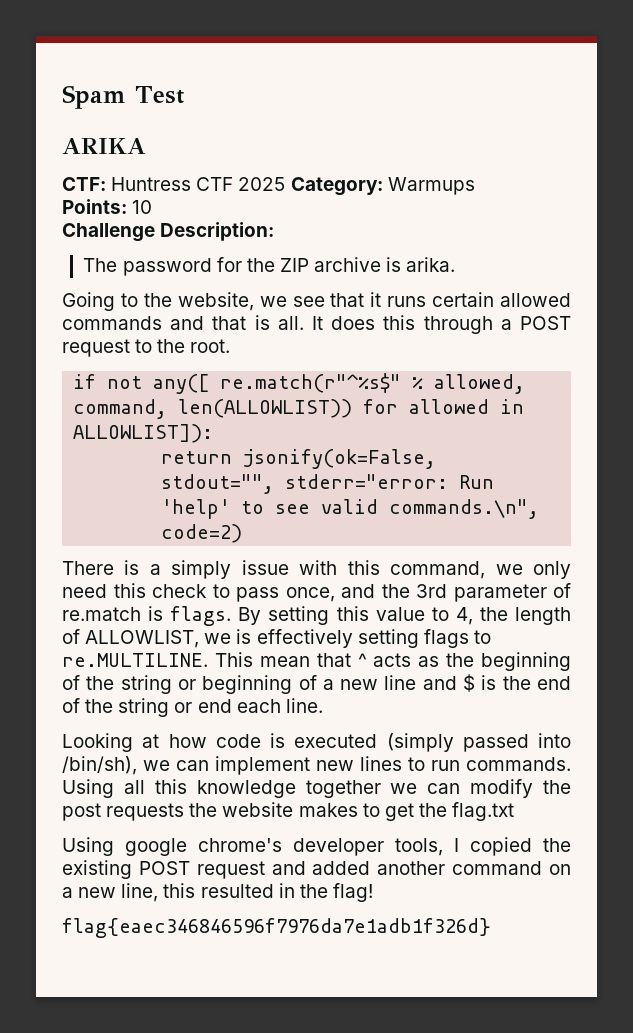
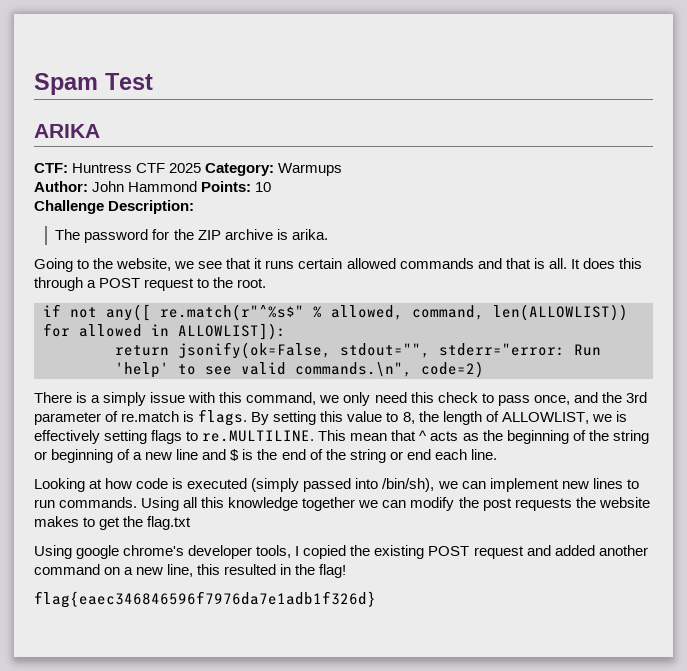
- Points: 10
+ Author: John Hammond Points: 10
- By setting this value to 4, the length of ALLOWLIST, we is effectively setting flags to re.MULTILINE. This mean that ^ acts as the beginning of the string or beginning of a new line and $ is the end of the string or end each line.
+ By setting this value to 8, the length of ALLOWLIST, we is effectively setting flags to re.MULTILINE. This mean that ^ acts as the beginning of the string or beginning of a new line and $ is the end of the string or end each line.

